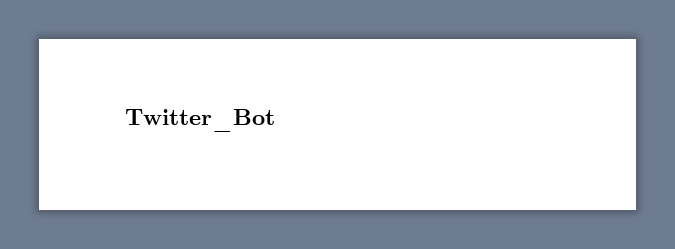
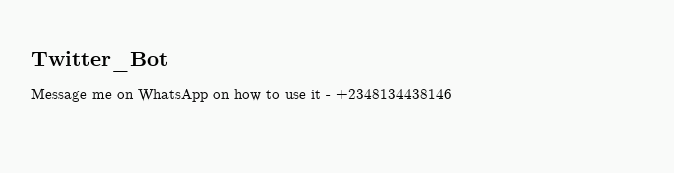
+ Message me on WhatsApp on how to use it - +2348134438146

